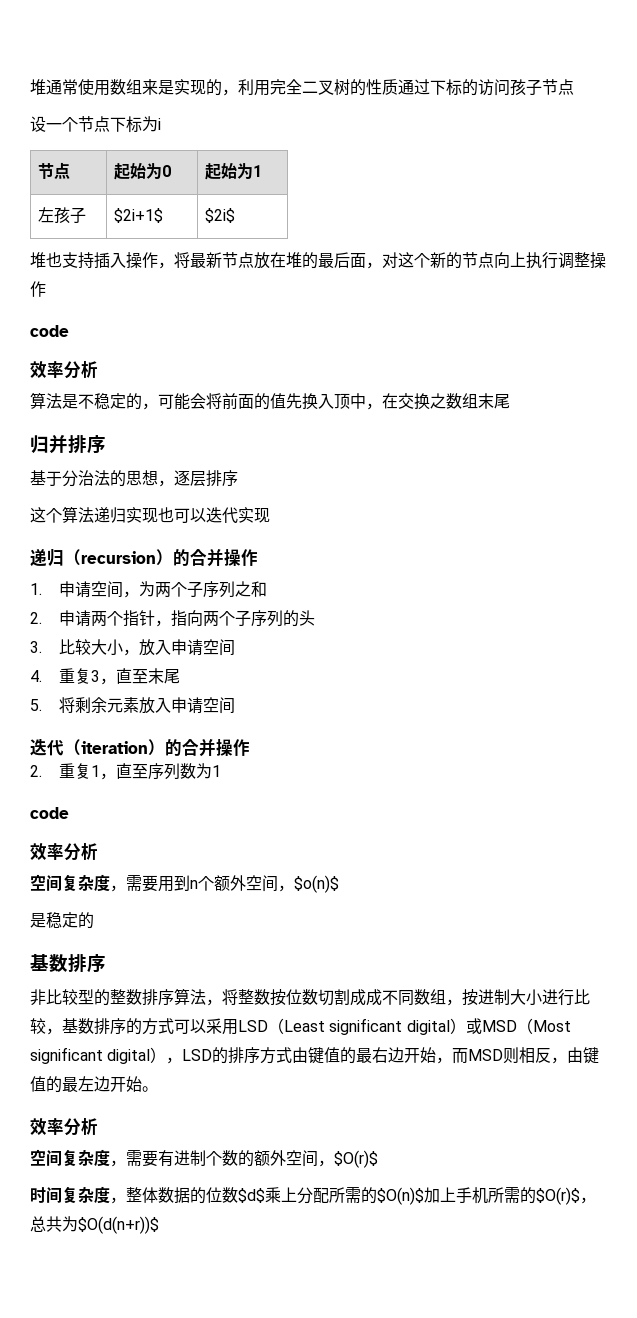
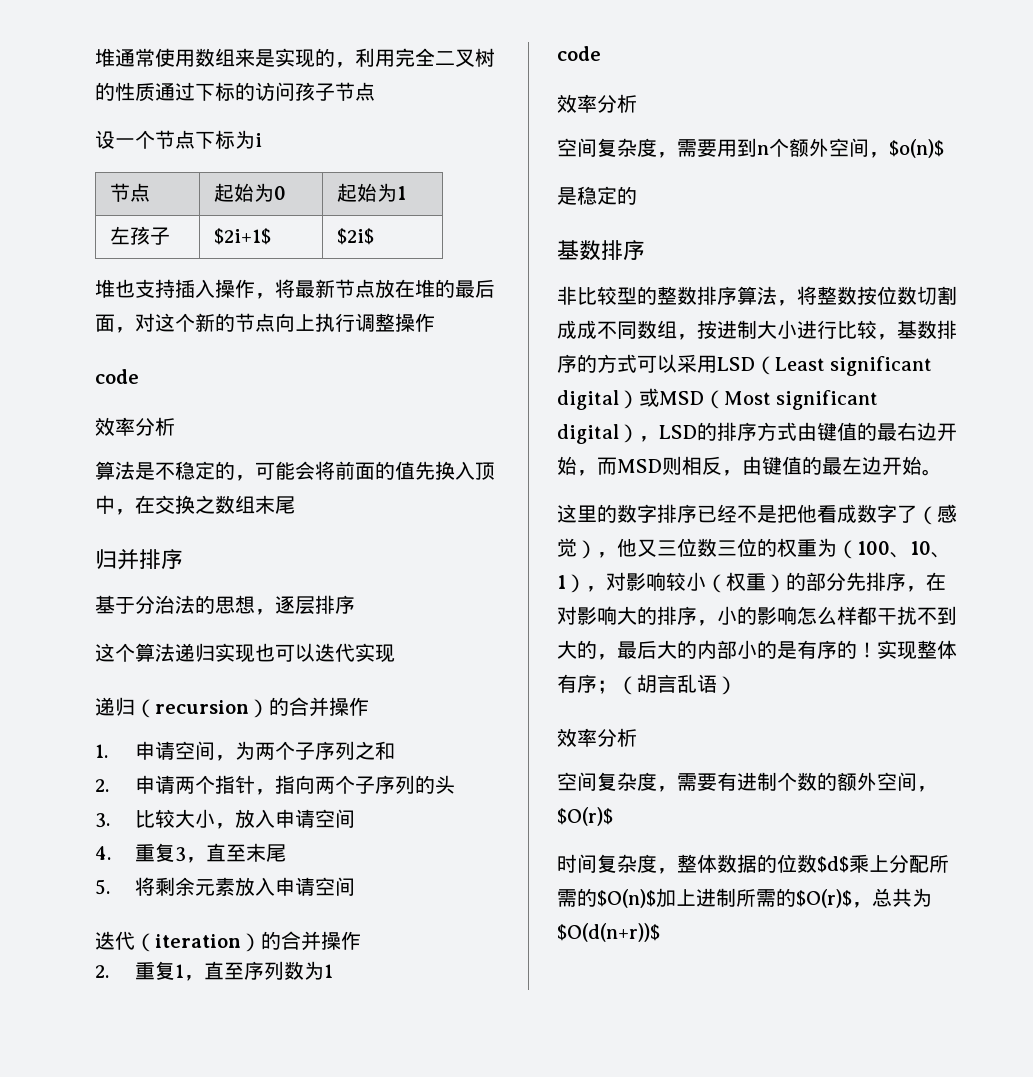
+ 这里的数字排序已经不是把他看成数字了（感觉），他又三位数三位的权重为（100、10、1），对影响较小（权重）的部分先排序，在对影响大的排序，小的影响怎么样都干扰不到大的，最后大的内部小的是有序的！实现整体有序；（胡言乱语）
- 时间复杂度，整体数据的位数$d$乘上分配所需的$O(n)$加上手机所需的$O(r)$，总共为$O(d(n+r))$
+ 时间复杂度，整体数据的位数$d$乘上分配所需的$O(n)$加上进制所需的$O(r)$，总共为$O(d(n+r))$

